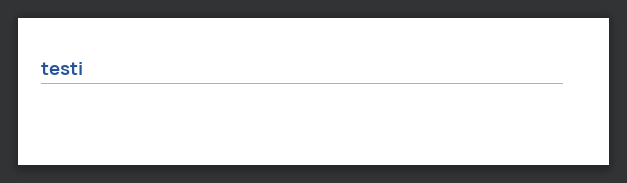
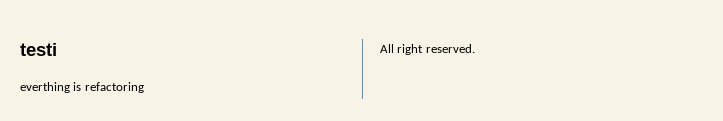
+ everthing is refactoring
+ All right reserved.

